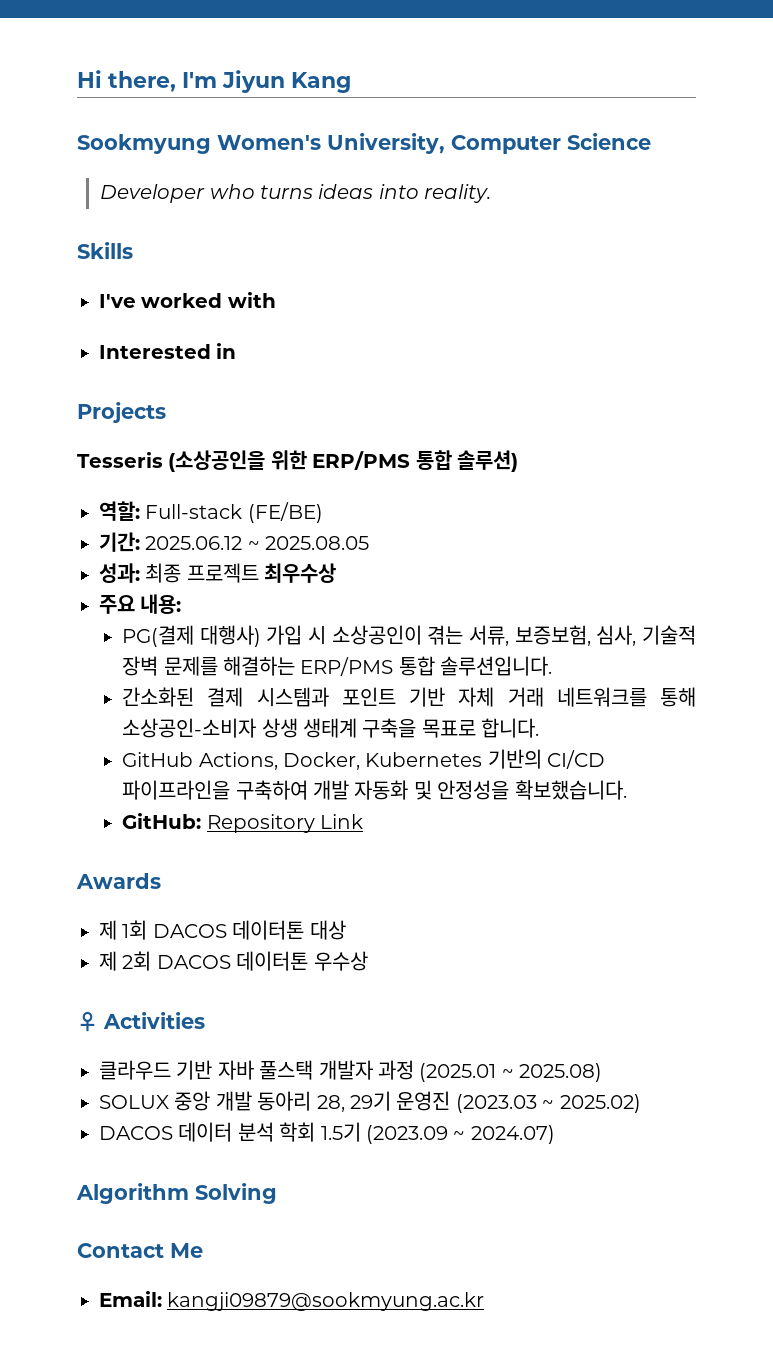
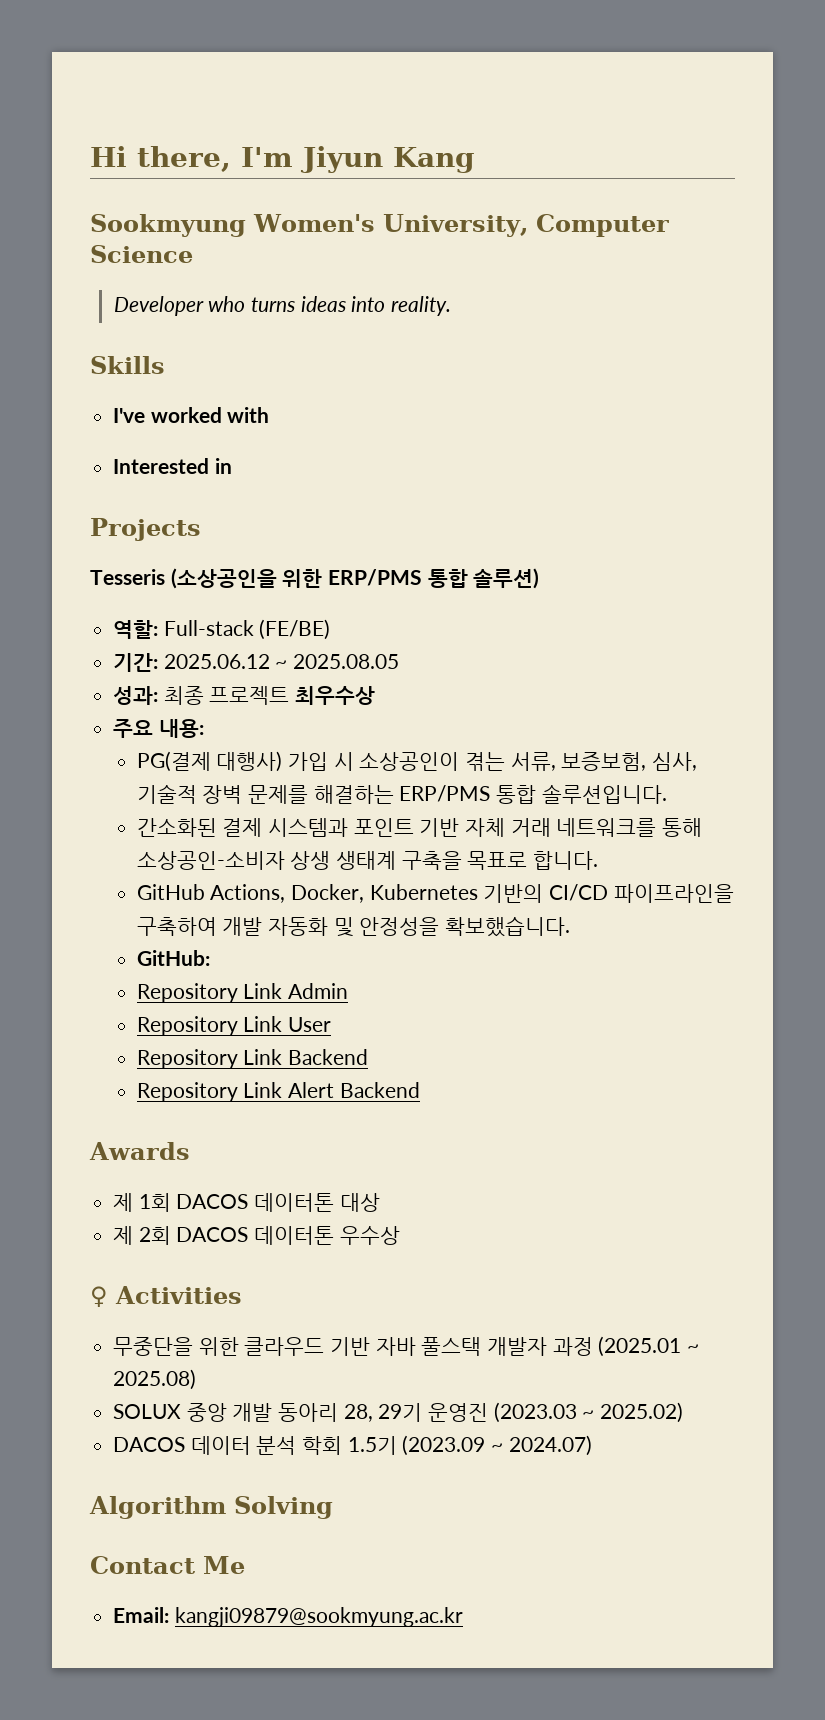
- GitHub: Repository Link
+ GitHub:
+ Repository Link Admin
+ Repository Link User
+ Repository Link Backend
+ Repository Link Alert Backend
- 클라우드 기반 자바 풀스택 개발자 과정 (2025.01 ~ 2025.08)
+ 무중단을 위한 클라우드 기반 자바 풀스택 개발자 과정 (2025.01 ~ 2025.08)

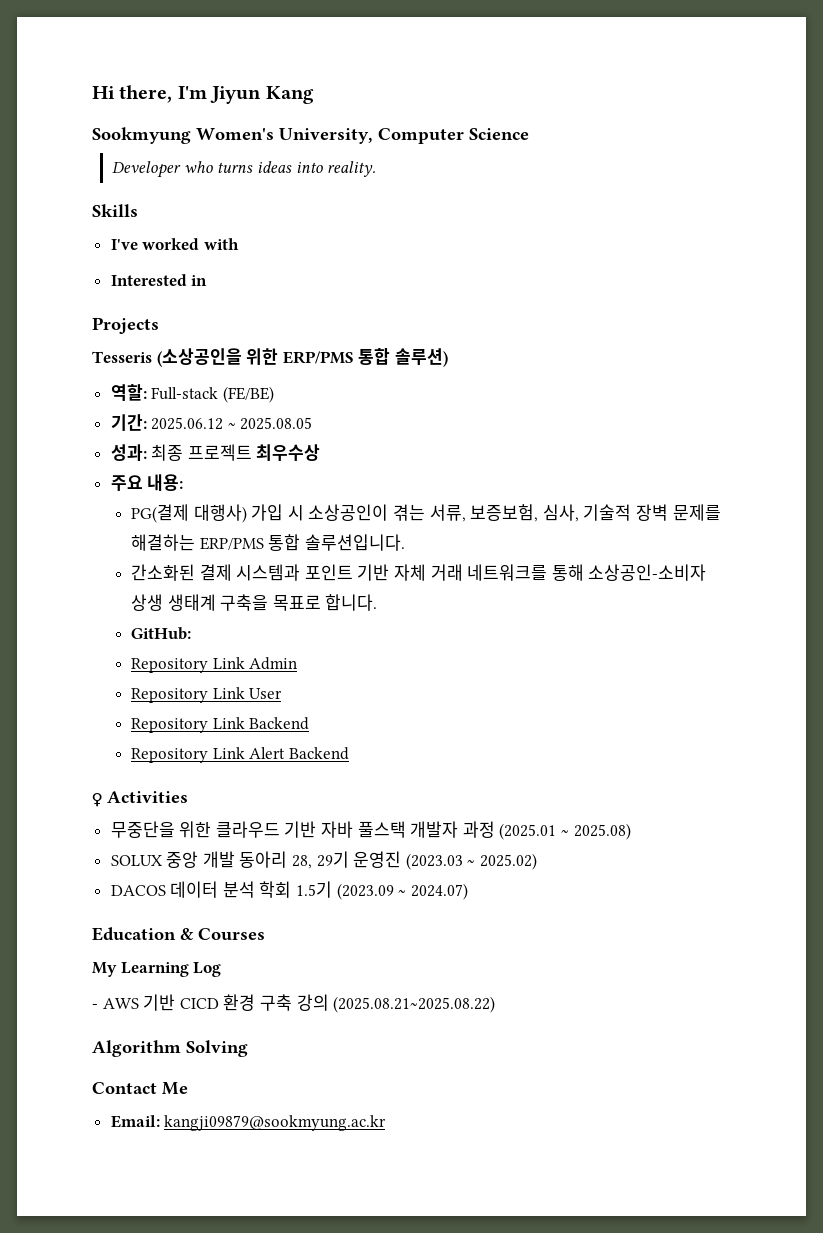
- GitHub Actions, Docker, Kubernetes 기반의 CI/CD 파이프라인을 구축하여 개발 자동화 및 안정성을 확보했습니다.
- Awards
- 제 1회 DACOS 데이터톤 대상
- 제 2회 DACOS 데이터톤 우수상
+ Education & Courses
+ My Learning Log
+ - AWS 기반 CICD 환경 구축 강의 (2025.08.21~2025.08.22)

